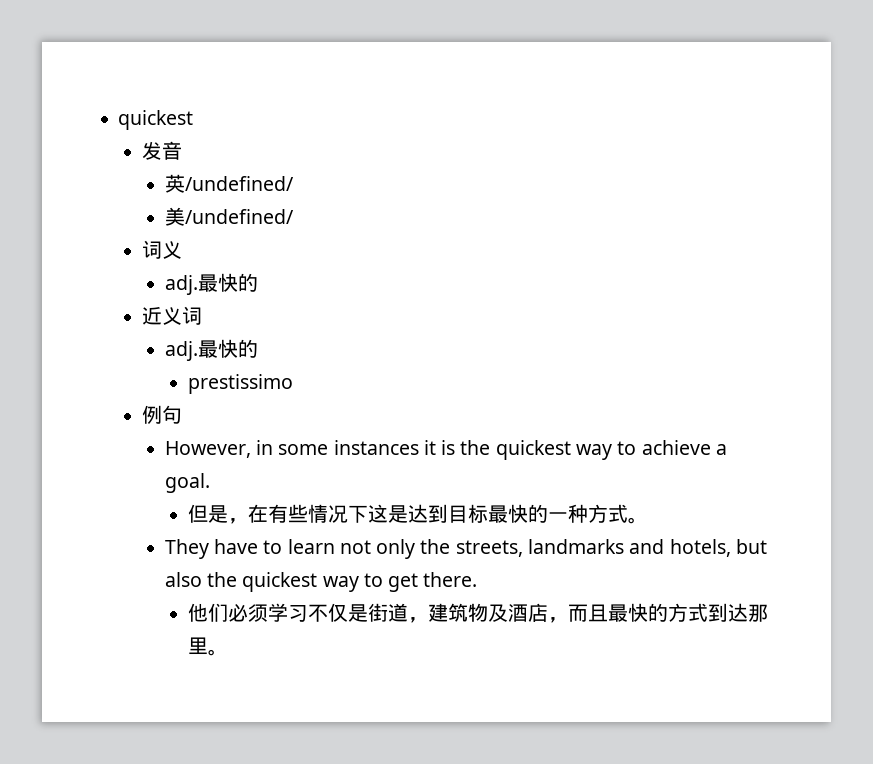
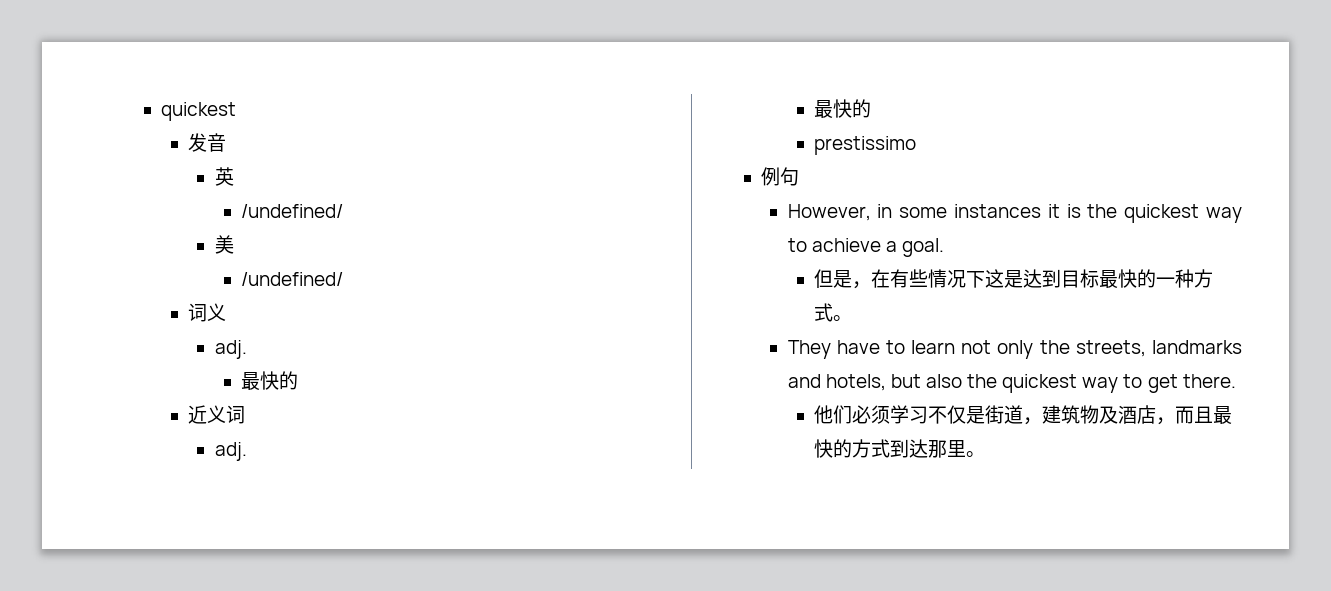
- 英/undefined/
+ 英
+ /undefined/
- 美/undefined/
+ 美
+ /undefined/
  词义
- adj.最快的
+ adj.
+ 最快的
  近义词
- adj.最快的
+ adj.
+ 最快的

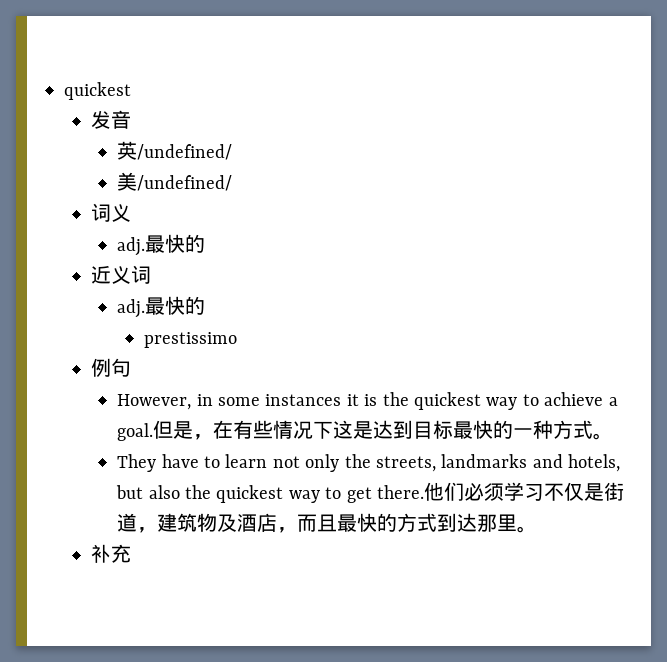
- 英
- /undefined/
+ 英/undefined/
- 美
- /undefined/
+ 美/undefined/
  词义
- adj.
- 最快的
+ adj.最快的
  近义词
- adj.
- 最快的
+ adj.最快的
- However, in some instances it is the quickest way to achieve a goal.
- 但是，在有些情况下这是达到目标最快的一种方式。
+ However, in some instances it is the quickest way to achieve a goal.但是，在有些情况下这是达到目标最快的一种方式。
- They have to learn not only the streets, landmarks and hotels, but also the quickest way to get there.
- 他们必须学习不仅是街道，建筑物及酒店，而且最快的方式到达那里。
+ They have to learn not only the streets, landmarks and hotels, but also the quickest way to get there.他们必须学习不仅是街道，建筑物及酒店，而且最快的方式到达那里。
+ 补充

